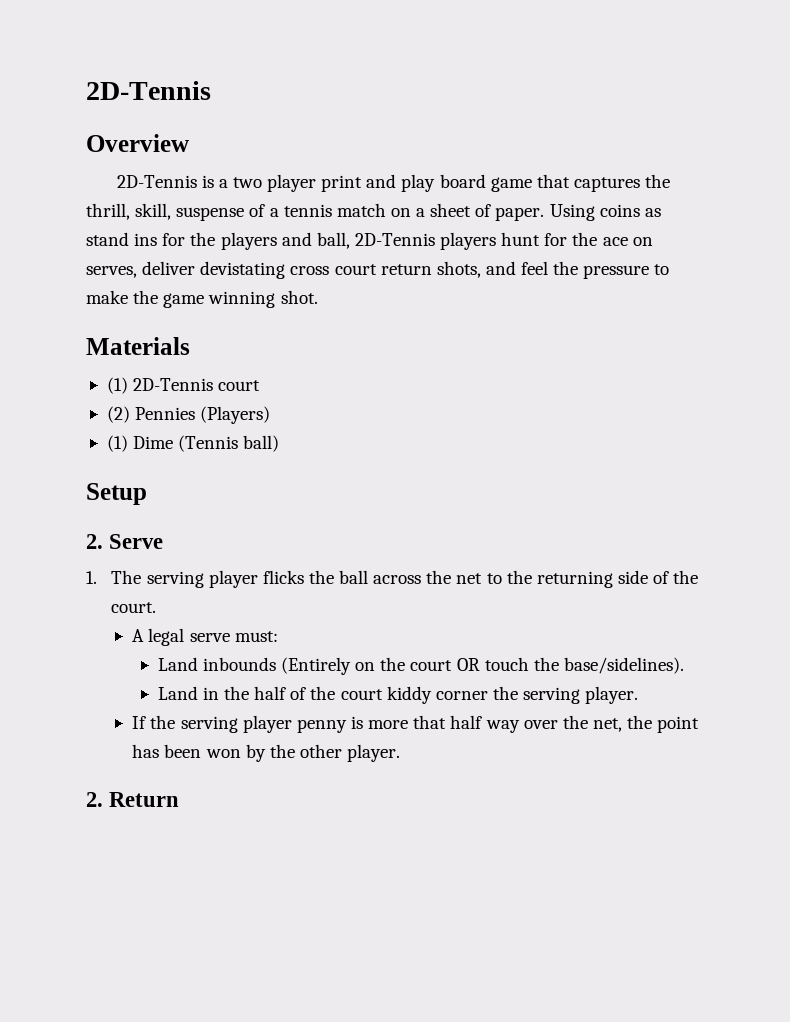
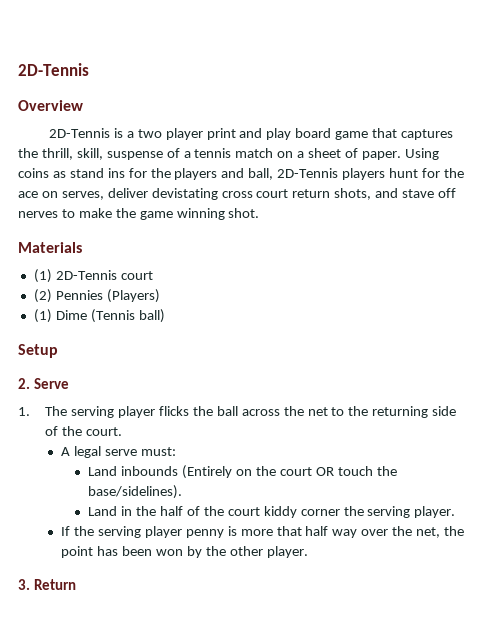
- Using coins as stand ins for the players and ball, 2D-Tennis players hunt for the ace on serves, deliver devistating cross court return shots, and feel the pressure to make the game winning shot.
+ Using coins as stand ins for the players and ball, 2D-Tennis players hunt for the ace on serves, deliver devistating cross court return shots, and stave off nerves to make the game winning shot.
- 2. Return
+ 3. Return

